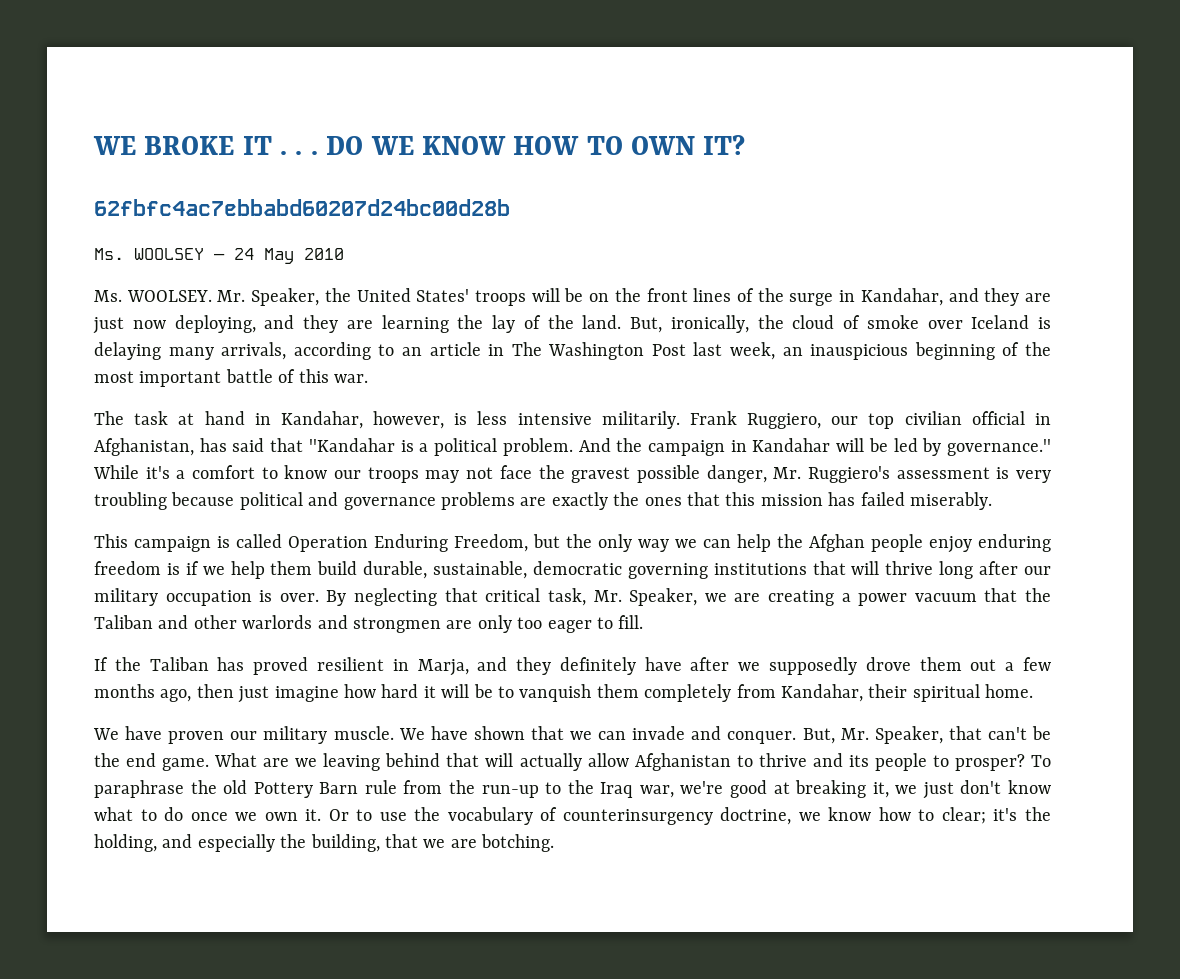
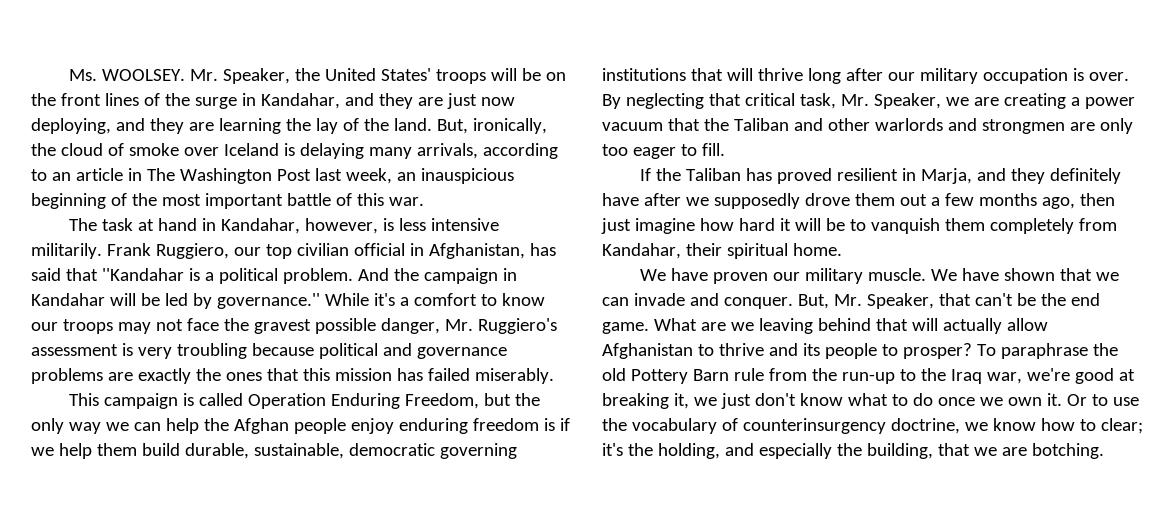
- WE BROKE IT . . . DO WE KNOW HOW TO OWN IT?
- 62fbfc4ac7ebbabd60207d24bc00d28b
- Ms. WOOLSEY — 24 May 2010

